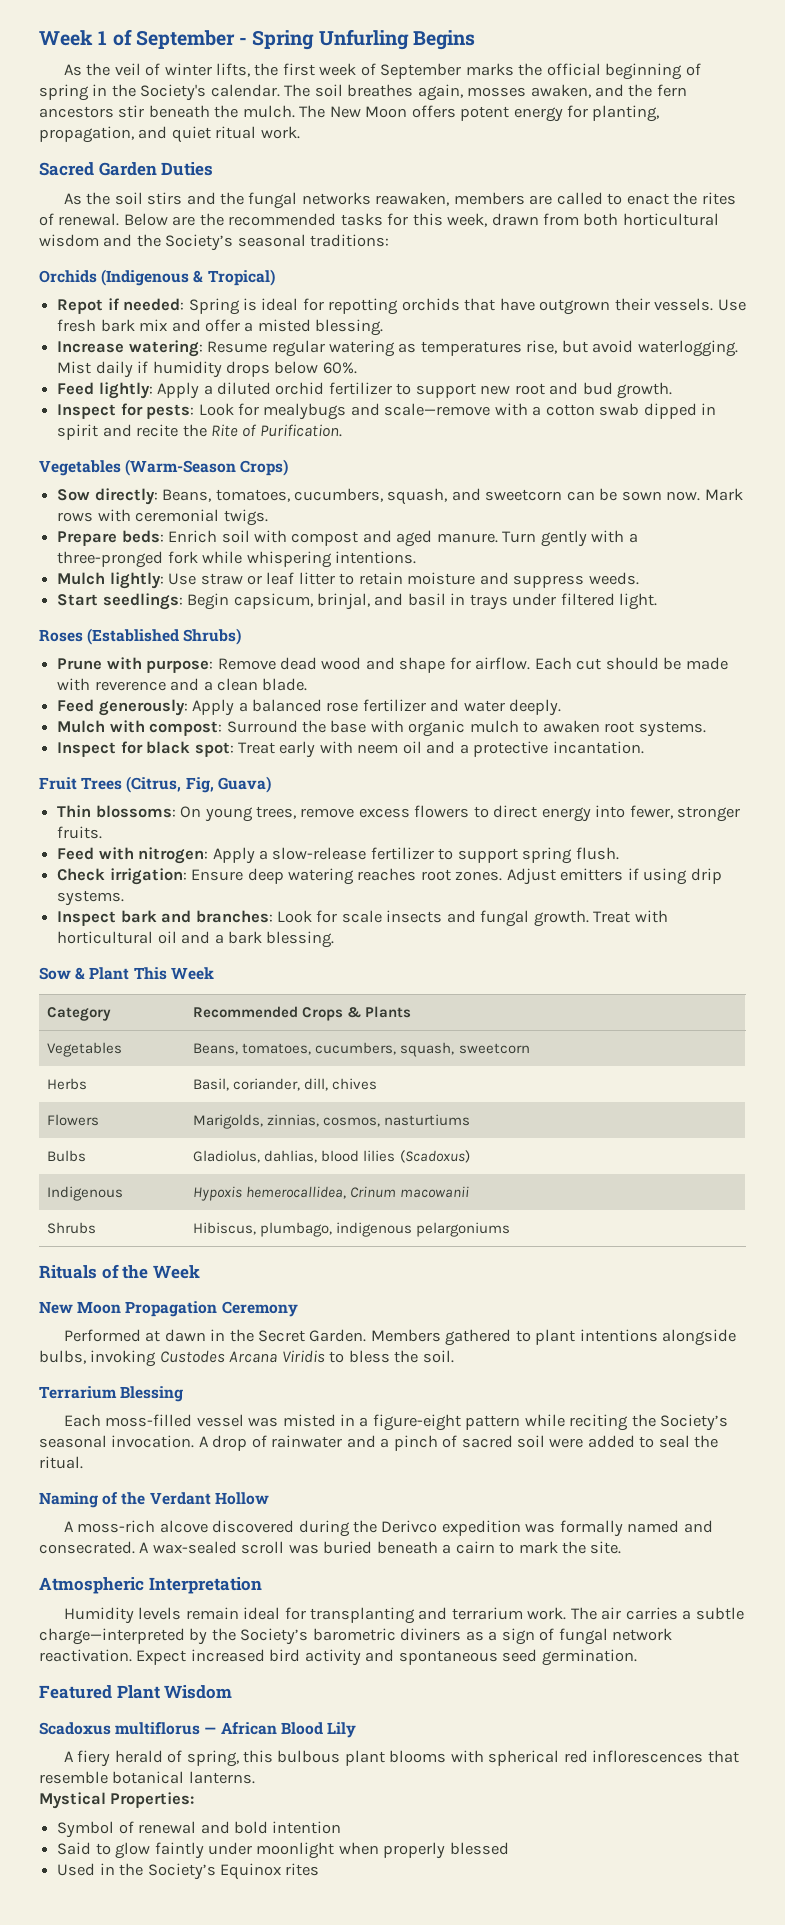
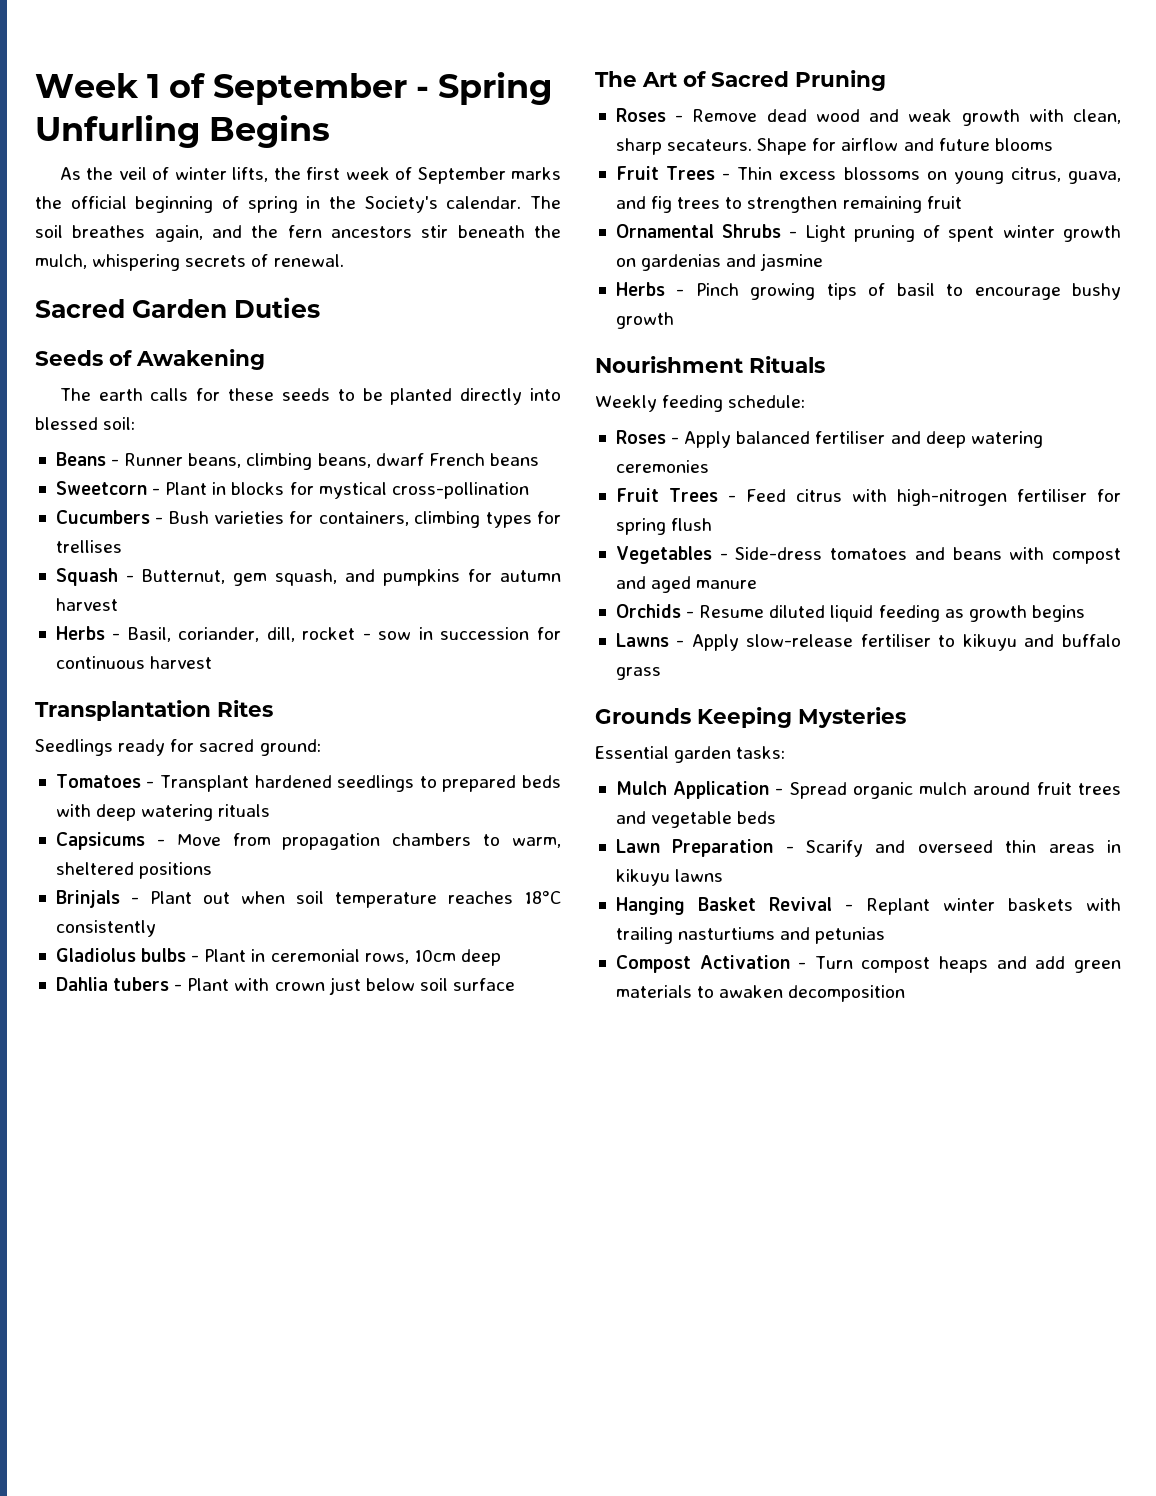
- The soil breathes again, mosses awaken, and the fern ancestors stir beneath the mulch. The New Moon offers potent energy for planting, propagation, and quiet ritual work.
+ The soil breathes again, and the fern ancestors stir beneath the mulch, whispering secrets of renewal.
  Sacred Garden Duties
- As the soil stirs and the fungal networks reawaken, members are called to enact the rites of renewal. Below are the recommended tasks for this week, drawn from both horticultural wisdom and the Society’s seasonal traditions:
- Orchids (Indigenous & Tropical)
- Repot if needed: Spring is ideal for repotting orchids that have outgrown their vessels. Use fresh bark mix and offer a misted blessing.
- Increase watering: Resume regular watering as temperatures rise, but avoid waterlogging. Mist daily if humidity drops below 60%.
- Feed lightly: Apply a diluted orchid fertilizer to support new root and bud growth.
- Inspect for pests: Look for mealybugs and scale—remove with a cotton swab dipped in spirit and recite the Rite of Purification.
- Vegetables (Warm-Season Crops)
- Sow directly: Beans, tomatoes, cucumbers, squash, and sweetcorn can be sown now. Mark rows with ceremonial twigs.
- Prepare beds: Enrich soil with compost and aged manure. Turn gently with a three-pronged fork while whispering intentions.
- Mulch lightly: Use straw or leaf litter to retain moisture and suppress weeds.
- Start seedlings: Begin capsicum, brinjal, and basil in trays under filtered light.
- Roses (Established Shrubs)
- Prune with purpose: Remove dead wood and shape for airflow. Each cut should be made with reverence and a clean blade.
- Feed generously: Apply a balanced rose fertilizer and water deeply.
- Mulch with compost: Surround the base with organic mulch to awaken root systems.
- Inspect for black spot: Treat early with neem oil and a protective incantation.
- Fruit Trees (Citrus, Fig, Guava)
- Thin blossoms: On young trees, remove excess flowers to direct energy into fewer, stronger fruits.
- Feed with nitrogen: Apply a slow-release fertilizer to support spring flush.
- Check irrigation: Ensure deep watering reaches root zones. Adjust emitters if using drip systems.
- Inspect bark and branches: Look for scale insects and fungal growth. Treat with horticultural oil and a bark blessing.
- Sow & Plant This Week
- Category | Recommended Crops & Plants
- Vegetables | Beans, tomatoes, cucumbers, squash, sweetcorn
- Herbs | Basil, coriander, dill, chives
- Flowers | Marigolds, zinnias, cosmos, nasturtiums
- Bulbs | Gladiolus, dahlias, blood lilies (Scadoxus)
- Indigenous | Hypoxis hemerocallidea, Crinum macowanii
- Shrubs | Hibiscus, plumbago, indigenous pelargoniums
- Rituals of the Week
- New Moon Propagation Ceremony
- Performed at dawn in the Secret Garden. Members gathered to plant intentions alongside bulbs, invoking Custodes Arcana Viridis to bless the soil.
- Terrarium Blessing
- Each moss-filled vessel was misted in a figure-eight pattern while reciting the Society’s seasonal invocation. A drop of rainwater and a pinch of sacred soil were added to seal the ritual.
- Naming of the Verdant Hollow
- A moss-rich alcove discovered during the Derivco expedition was formally named and consecrated. A wax-sealed scroll was buried beneath a cairn to mark the site.
- Atmospheric Interpretation
- Humidity levels remain ideal for transplanting and terrarium work. The air carries a subtle charge—interpreted by the Society’s barometric diviners as a sign of fungal network reactivation. Expect increased bird activity and spontaneous seed germination.
- Featured Plant Wisdom
- Scadoxus multiflorus — African Blood Lily
- A fiery herald of spring, this bulbous plant blooms with spherical red inflorescences that resemble botanical lanterns.
- Mystical Properties:
- Symbol of renewal and bold intention
- Said to glow faintly under moonlight when properly blessed
- Used in the Society’s Equinox rites
+ Seeds of Awakening
+ The earth calls for these seeds to be planted directly into blessed soil:
+ Beans - Runner beans, climbing beans, dwarf French beans
+ Sweetcorn - Plant in blocks for mystical cross-pollination
+ Cucumbers - Bush varieties for containers, climbing types for trellises
+ Squash - Butternut, gem squash, and pumpkins for autumn harvest
+ Herbs - Basil, coriander, dill, rocket - sow in succession for continuous harvest
+ Transplantation Rites
+ Seedlings ready for sacred ground:
+ Tomatoes - Transplant hardened seedlings to prepared beds with deep watering rituals
+ Capsicums - Move from propagation chambers to warm, sheltered positions
+ Brinjals - Plant out when soil temperature reaches 18°C consistently
+ Gladiolus bulbs - Plant in ceremonial rows, 10cm deep
+ Dahlia tubers - Plant with crown just below soil surface
+ The Art of Sacred Pruning
+ Roses - Remove dead wood and weak growth with clean, sharp secateurs. Shape for airflow and future blooms
+ Fruit Trees - Thin excess blossoms on young citrus, guava, and fig trees to strengthen remaining fruit
+ Ornamental Shrubs - Light pruning of spent winter growth on gardenias and jasmine
+ Herbs - Pinch growing tips of basil to encourage bushy growth
+ Nourishment Rituals
+ Weekly feeding schedule:
+ Roses - Apply balanced fertiliser and deep watering ceremonies
+ Fruit Trees - Feed citrus with high-nitrogen fertiliser for spring flush
+ Vegetables - Side-dress tomatoes and beans with compost and aged manure
+ Orchids - Resume diluted liquid feeding as growth begins
+ Lawns - Apply slow-release fertiliser to kikuyu and buffalo grass
+ Grounds Keeping Mysteries
+ Essential garden tasks:
+ Mulch Application - Spread organic mulch around fruit trees and vegetable beds
+ Lawn Preparation - Scarify and overseed thin areas in kikuyu lawns
+ Hanging Basket Revival - Replant winter baskets with trailing nasturtiums and petunias
+ Compost Activation - Turn compost heaps and add green materials to awaken decomposition

